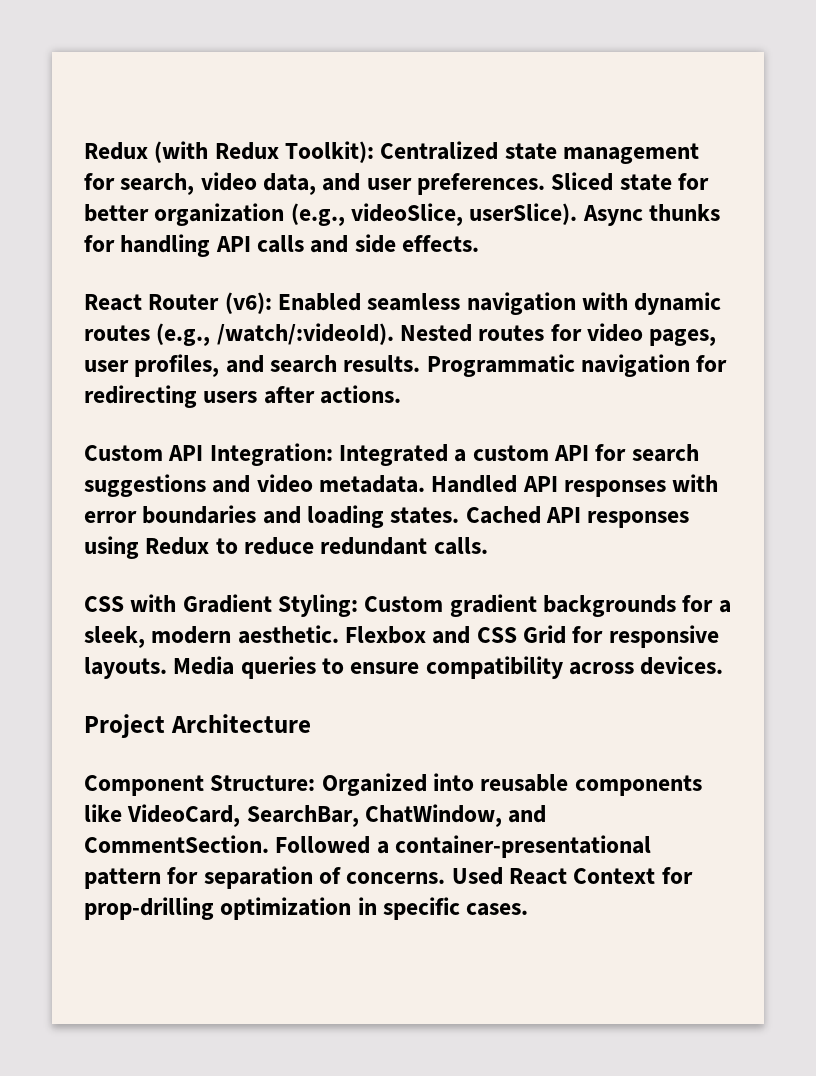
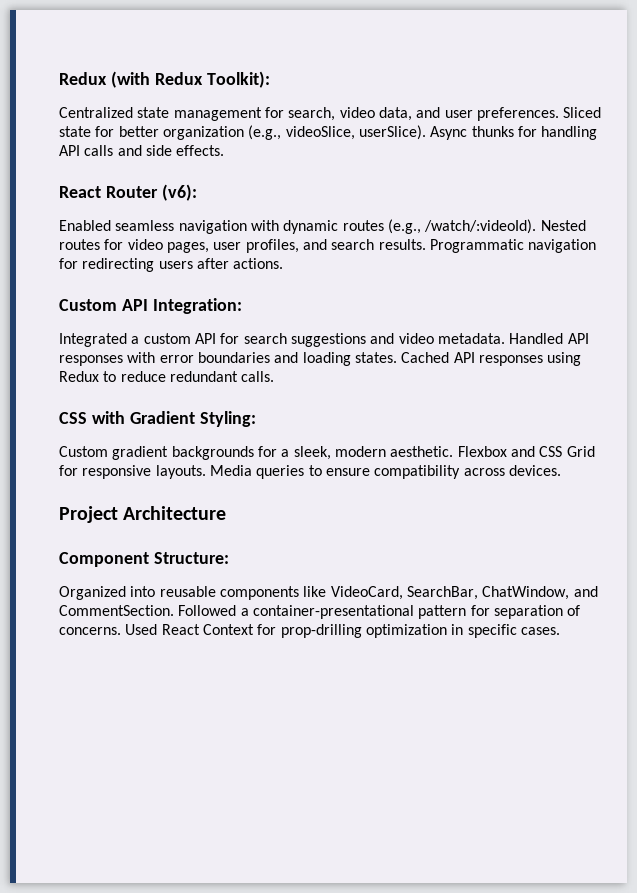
- Redux (with Redux Toolkit): Centralized state management for search, video data, and user preferences.
+ Redux (with Redux Toolkit):
+ Centralized state management for search, video data, and user preferences.
- React Router (v6): Enabled seamless navigation with dynamic routes (e.g., /watch/:videoId).
+ React Router (v6):
+ Enabled seamless navigation with dynamic routes (e.g., /watch/:videoId).
- Custom API Integration: Integrated a custom API for search suggestions and video metadata.
+ Custom API Integration:
+ Integrated a custom API for search suggestions and video metadata.
- CSS with Gradient Styling: Custom gradient backgrounds for a sleek, modern aesthetic.
+ CSS with Gradient Styling:
+ Custom gradient backgrounds for a sleek, modern aesthetic.
- Component Structure: Organized into reusable components like VideoCard, SearchBar, ChatWindow, and CommentSection.
+ Component Structure:
+ Organized into reusable components like VideoCard, SearchBar, ChatWindow, and CommentSection.

